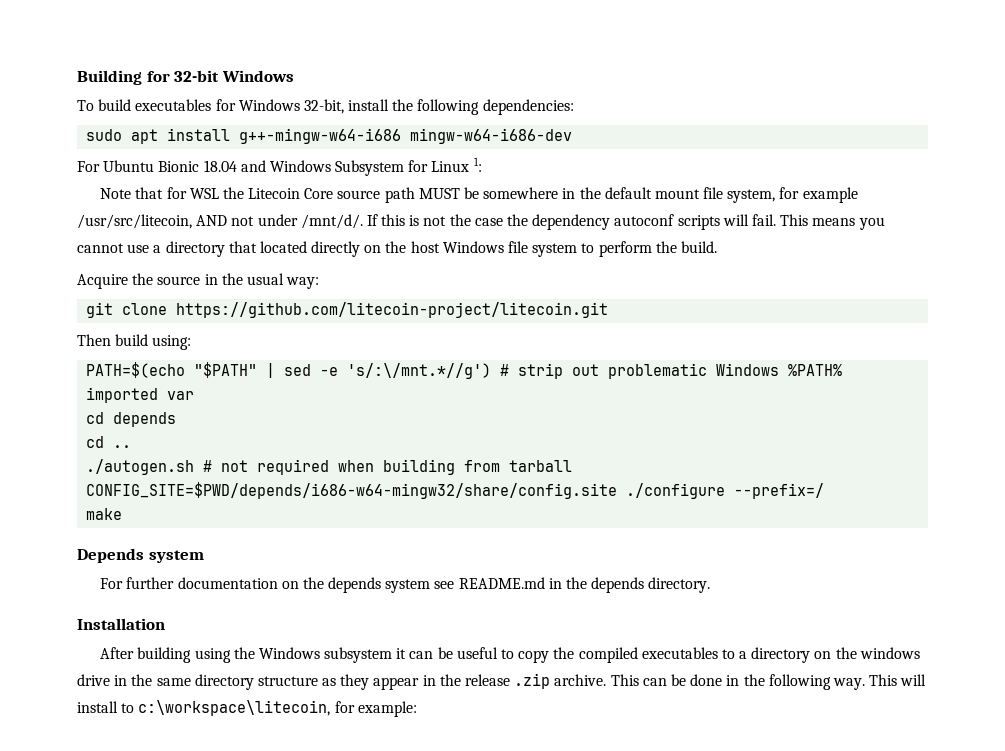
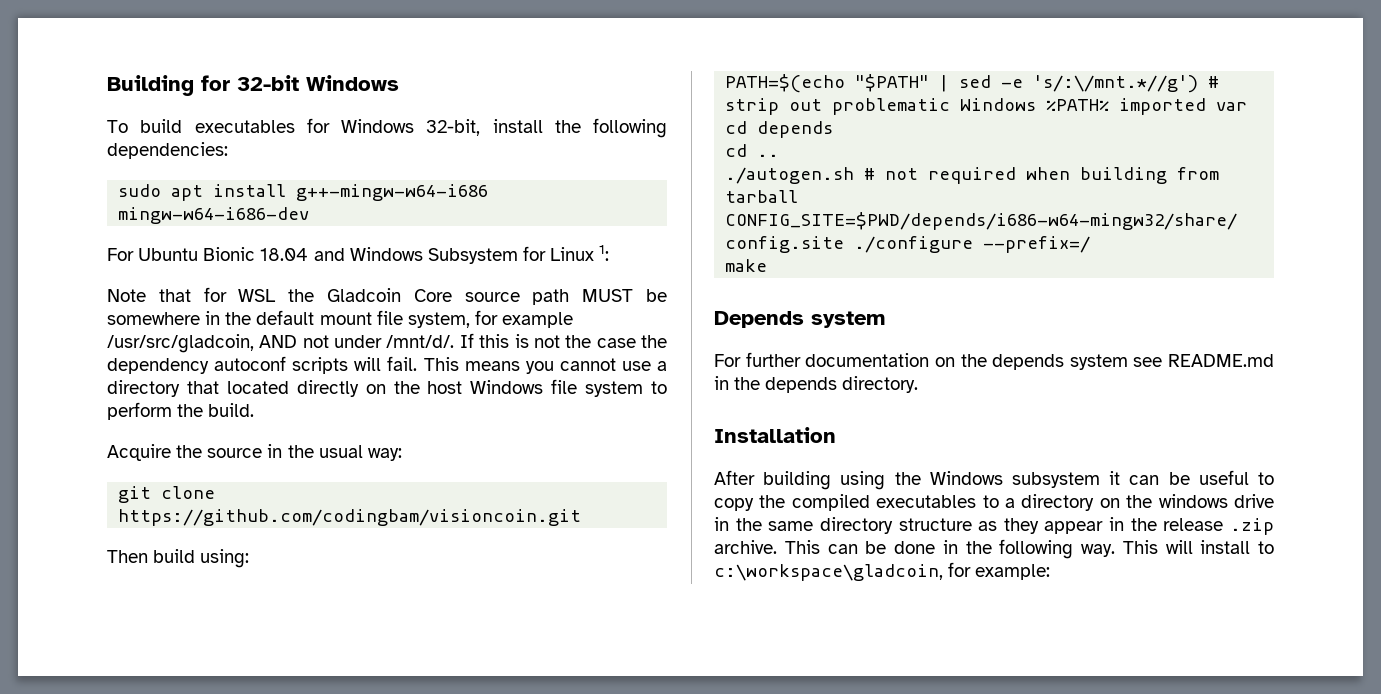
- Note that for WSL the Litecoin Core source path MUST be somewhere in the default mount file system, for example /usr/src/litecoin, AND not under /mnt/d/.
+ Note that for WSL the Gladcoin Core source path MUST be somewhere in the default mount file system, for example /usr/src/gladcoin, AND not under /mnt/d/.
- git clone https://github.com/litecoin-project/litecoin.git
+ git clone https://github.com/codingbam/visioncoin.git
- This will install to c:\workspace\litecoin, for example:
+ This will install to c:\workspace\gladcoin, for example:

